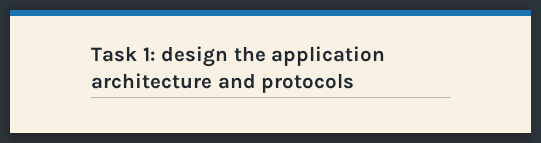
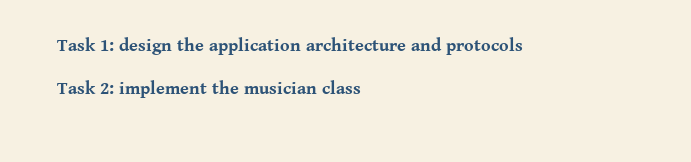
+ Task 2: implement the musician class

